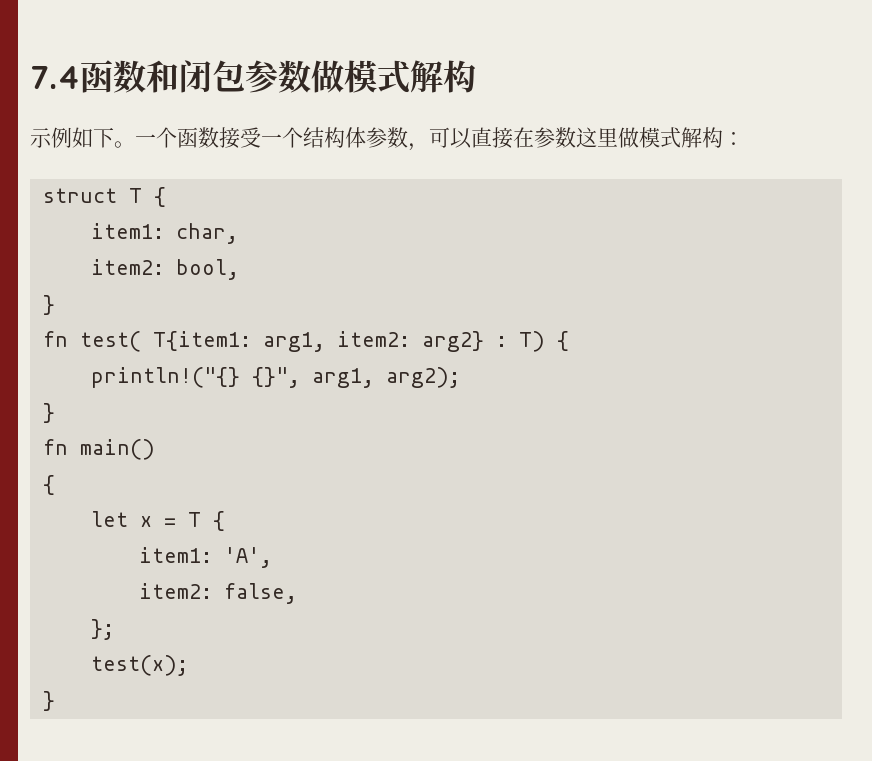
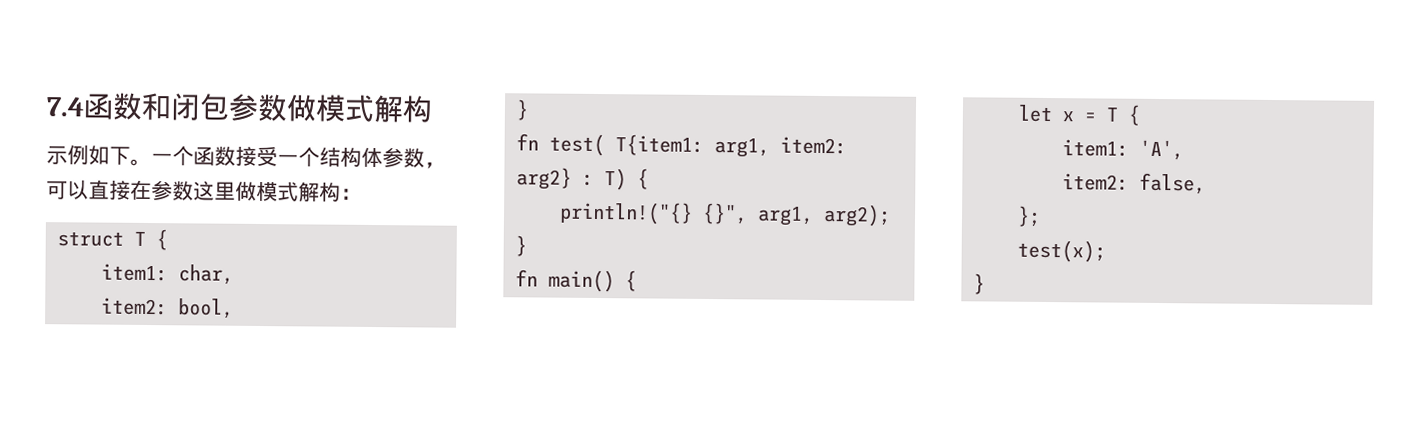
- fn main()
- {
+ fn main() {

